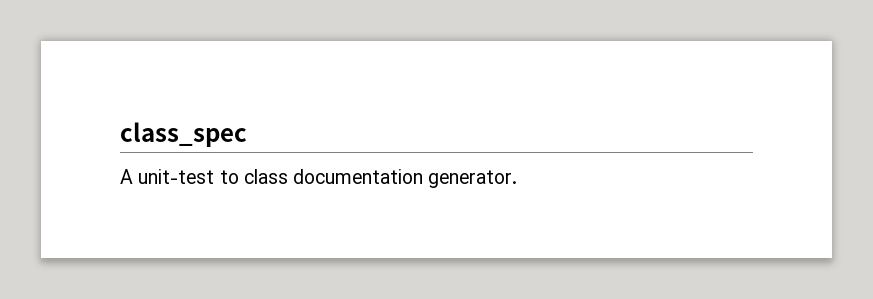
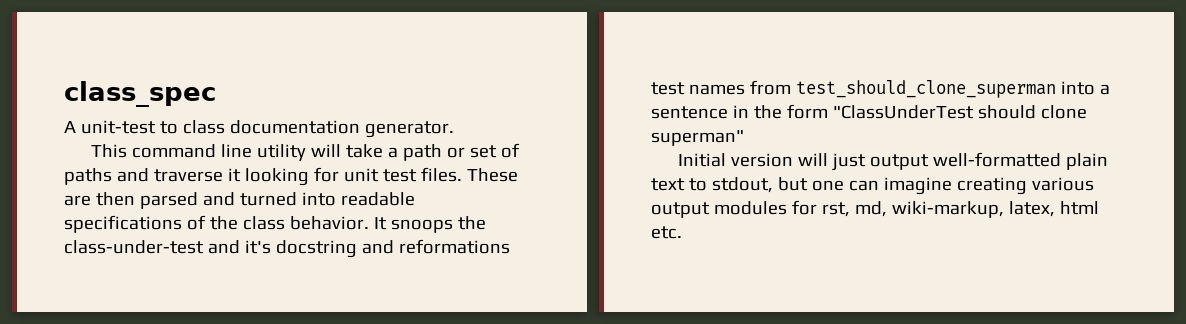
+ This command line utility will take a path or set of paths and traverse it looking for unit test files. These are then parsed and turned into readable specifications of the class behavior. It snoops the class-under-test and it's docstring and reformations test names from test_should_clone_superman into a sentence in the form "ClassUnderTest should clone superman"
+ Initial version will just output well-formatted plain text to stdout, but one can imagine creating various output modules for rst, md, wiki-markup, latex, html etc.

